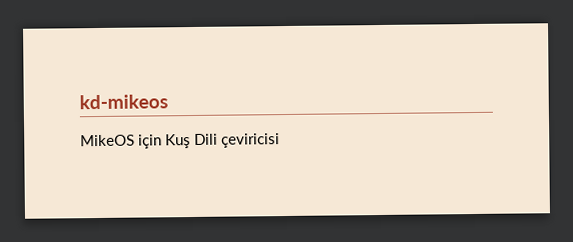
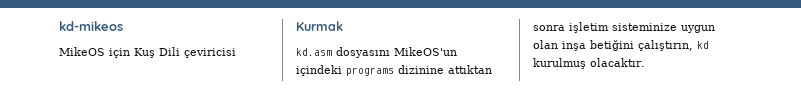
+ Kurmak
+ kd.asm dosyasını MikeOS'un içindeki programs dizinine attıktan sonra işletim sisteminize uygun olan inşa betiğini çalıştırın, kd kurulmuş olacaktır.

